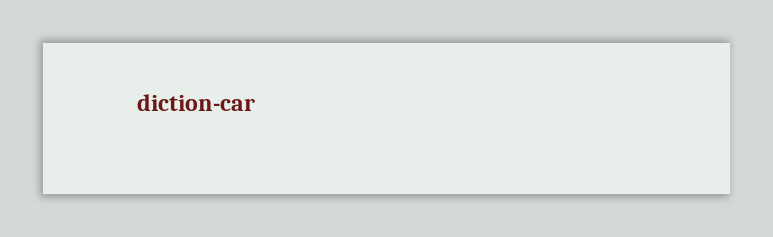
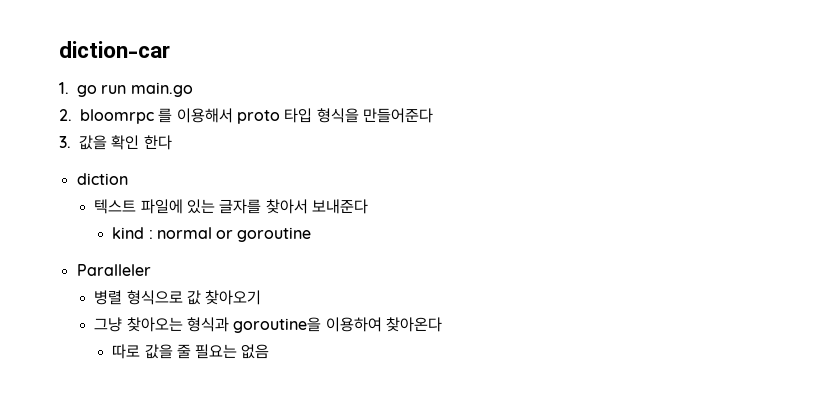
+ 1. go run main.go
+ 2. bloomrpc 를 이용해서 proto 타입 형식을 만들어준다
+ 3. 값을 확인 한다
+ diction
+ 텍스트 파일에 있는 글자를 찾아서 보내준다
+ kind : normal or goroutine
+ Paralleler
+ 병렬 형식으로 값 찾아오기
+ 그냥 찾아오는 형식과 goroutine을 이용하여 찾아온다
+ 따로 값을 줄 필요는 없음

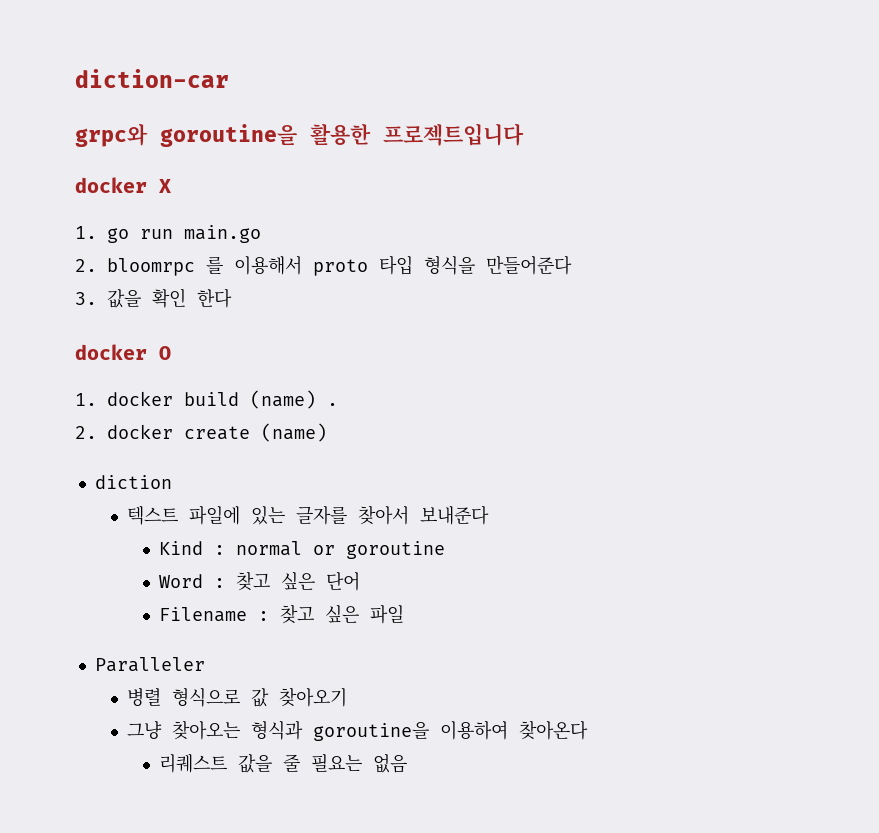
+ grpc와 goroutine을 활용한 프로젝트입니다
+ docker X
+ docker O
+ 1. docker build (name) .
+ 2. docker create (name)
- kind : normal or goroutine
+ Kind : normal or goroutine
+ Word : 찾고 싶은 단어
+ Filename : 찾고 싶은 파일
- 따로 값을 줄 필요는 없음
+ 리퀘스트 값을 줄 필요는 없음

